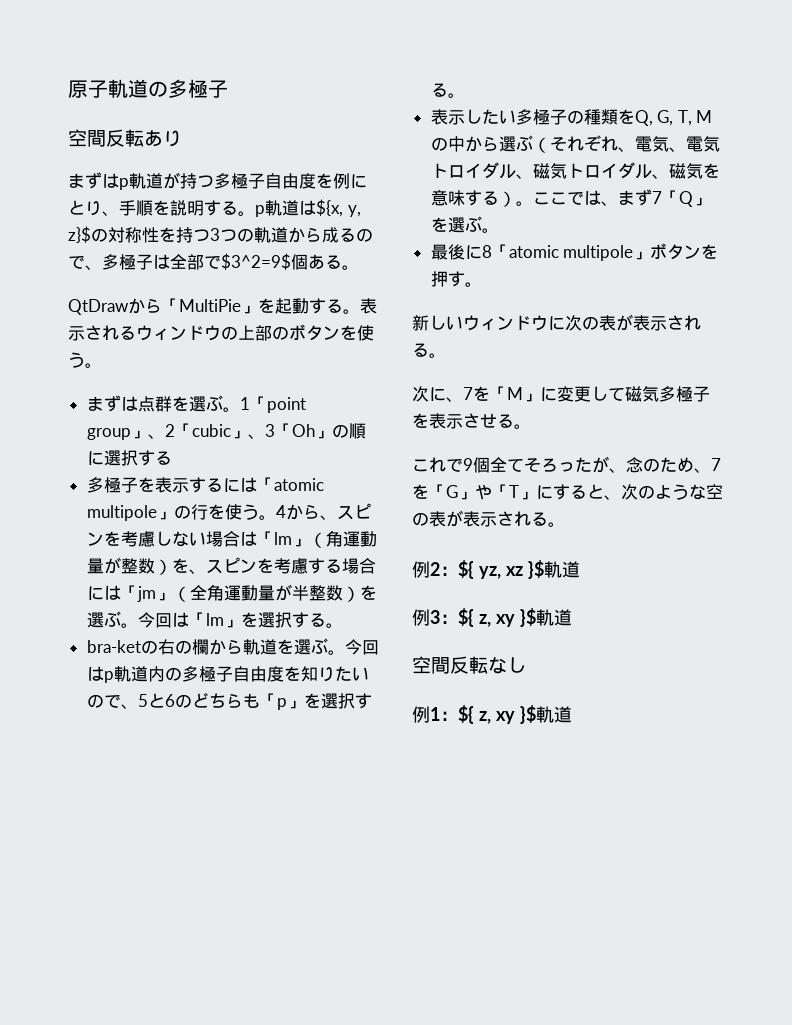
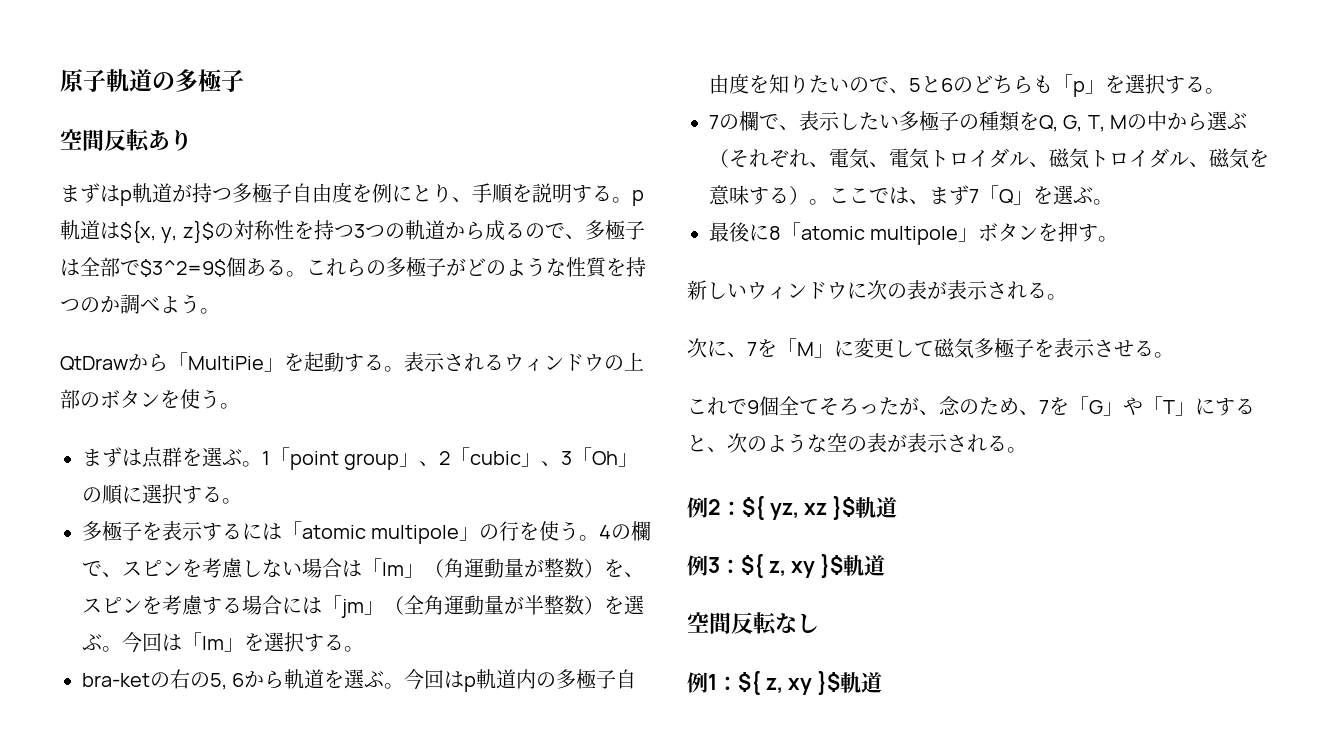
+ これらの多極子がどのような性質を持つのか調べよう。
- 1「point group」、2「cubic」、3「Oh」の順に選択する
+ 1「point group」、2「cubic」、3「Oh」の順に選択する。
- 4から、スピンを考慮しない場合は「lm」（角運動量が整数）を、スピンを考慮する場合には「jm」（全角運動量が半整数）を選ぶ。
+ 4の欄で、スピンを考慮しない場合は「lm」（角運動量が整数）を、スピンを考慮する場合には「jm」（全角運動量が半整数）を選ぶ。
- bra-ketの右の欄から軌道を選ぶ。
+ bra-ketの右の5, 6から軌道を選ぶ。
- 表示したい多極子の種類をQ, G, T, Mの中から選ぶ（それぞれ、電気、電気トロイダル、磁気トロイダル、磁気を意味する）。
+ 7の欄で、表示したい多極子の種類をQ, G, T, Mの中から選ぶ（それぞれ、電気、電気トロイダル、磁気トロイダル、磁気を意味する）。

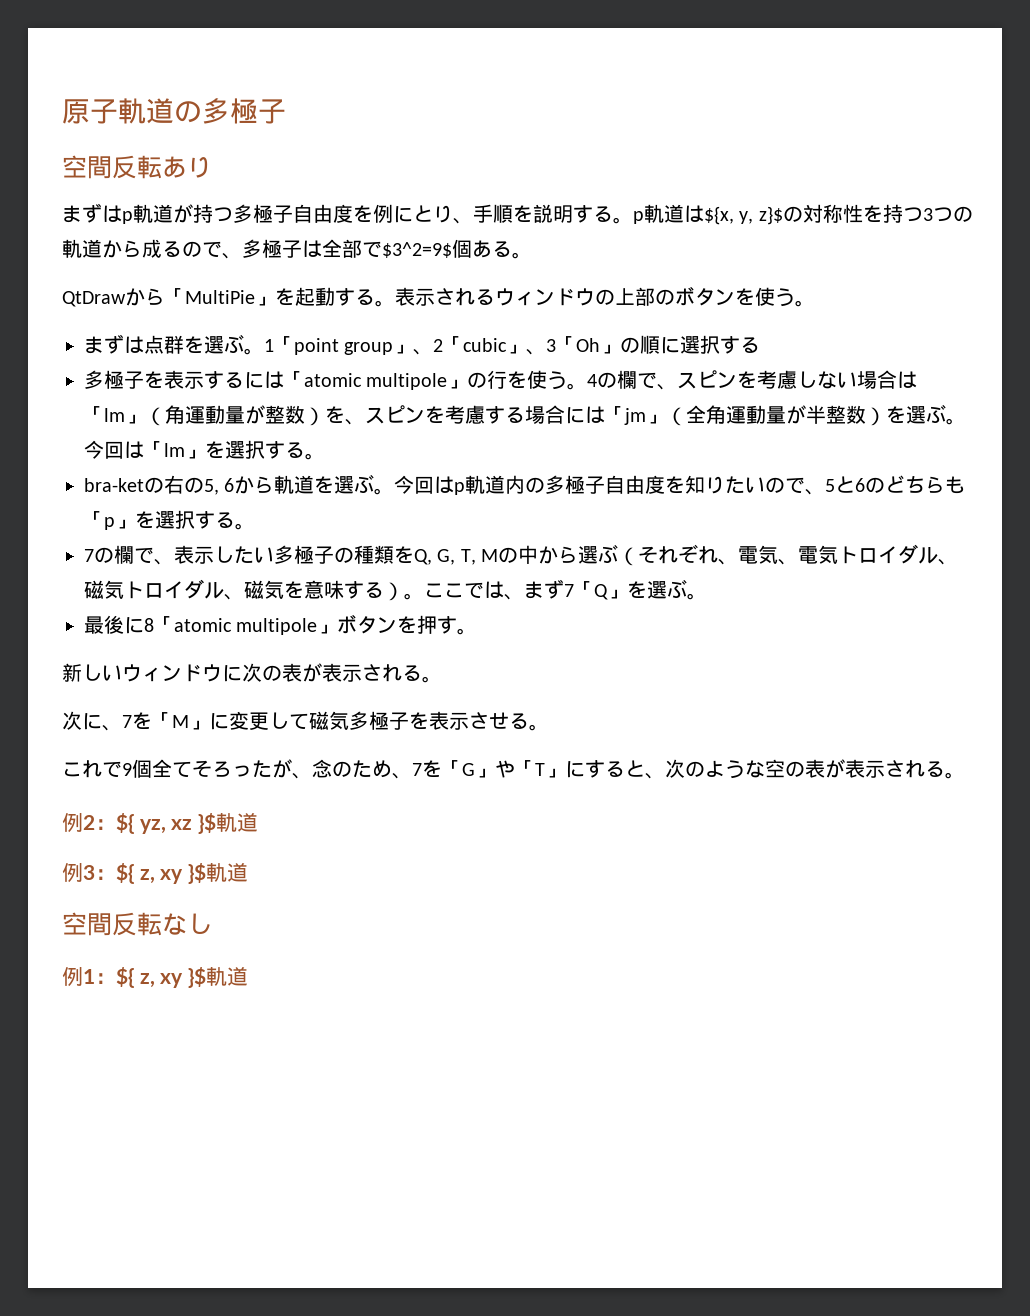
- これらの多極子がどのような性質を持つのか調べよう。
- 1「point group」、2「cubic」、3「Oh」の順に選択する。
+ 1「point group」、2「cubic」、3「Oh」の順に選択する

